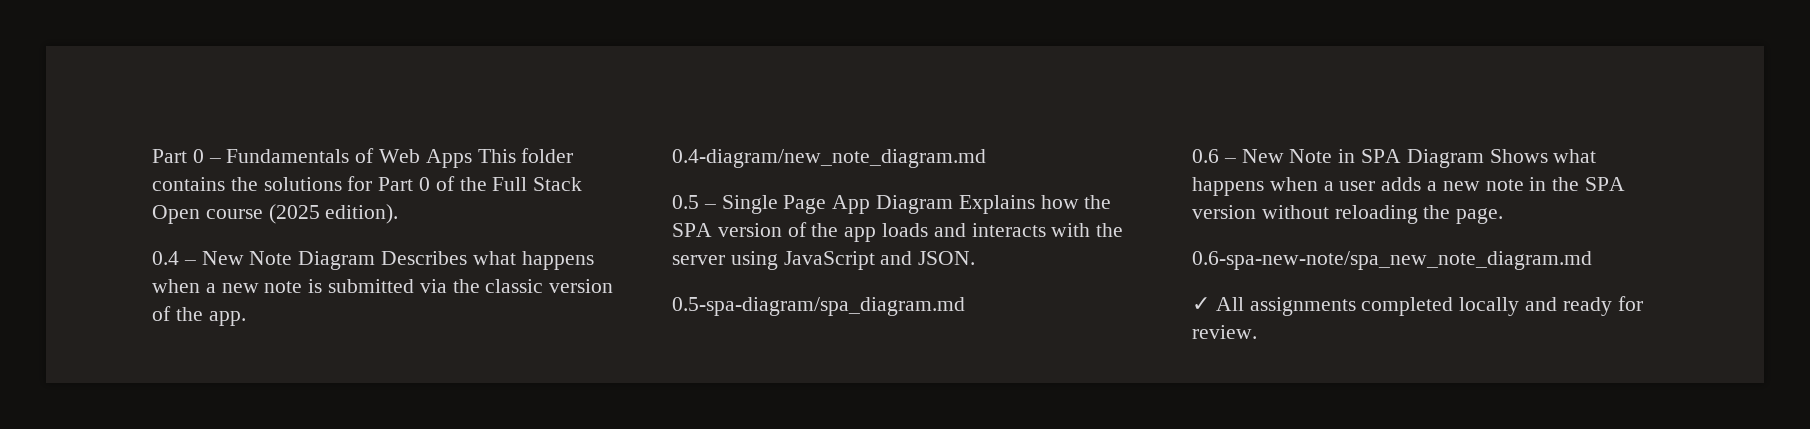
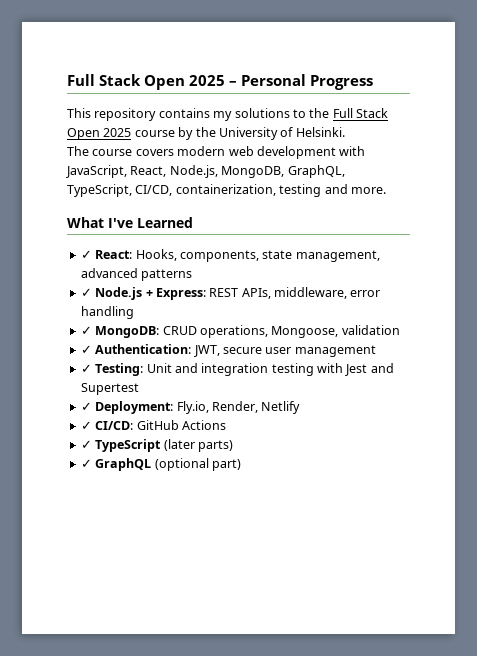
- Part 0 – Fundamentals of Web Apps This folder contains the solutions for Part 0 of the Full Stack Open course (2025 edition).
- 0.4 – New Note Diagram Describes what happens when a new note is submitted via the classic version of the app.
- 0.4-diagram/new_note_diagram.md
- 0.5 – Single Page App Diagram Explains how the SPA version of the app loads and interacts with the server using JavaScript and JSON.
- 0.5-spa-diagram/spa_diagram.md
- 0.6 – New Note in SPA Diagram Shows what happens when a user adds a new note in the SPA version without reloading the page.
- 0.6-spa-new-note/spa_new_note_diagram.md
- ✓ All assignments completed locally and ready for review.
+ Full Stack Open 2025 – Personal Progress
+ This repository contains my solutions to the Full Stack Open 2025 course by the University of Helsinki.
+ The course covers modern web development with JavaScript, React, Node.js, MongoDB, GraphQL, TypeScript, CI/CD, containerization, testing and more.
+ What I've Learned
+ ✓ React: Hooks, components, state management, advanced patterns
+ ✓ Node.js + Express: REST APIs, middleware, error handling
+ ✓ MongoDB: CRUD operations, Mongoose, validation
+ ✓ Authentication: JWT, secure user management
+ ✓ Testing: Unit and integration testing with Jest and Supertest
+ ✓ Deployment: Fly.io, Render, Netlify
+ ✓ CI/CD: GitHub Actions
+ ✓ TypeScript (later parts)
+ ✓ GraphQL (optional part)

